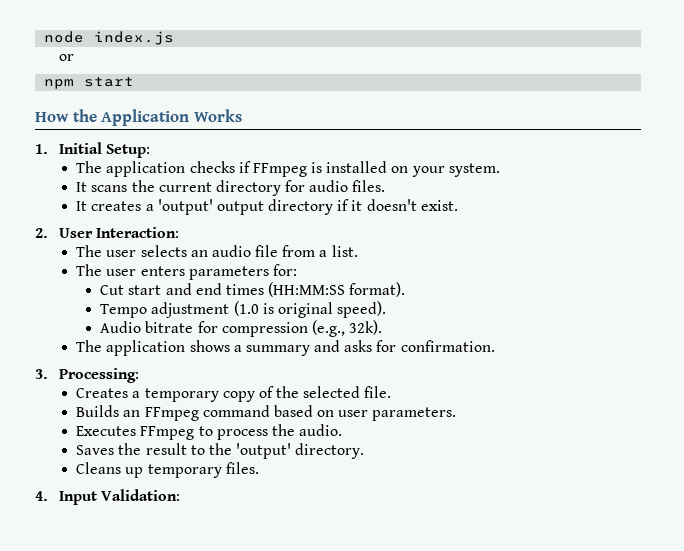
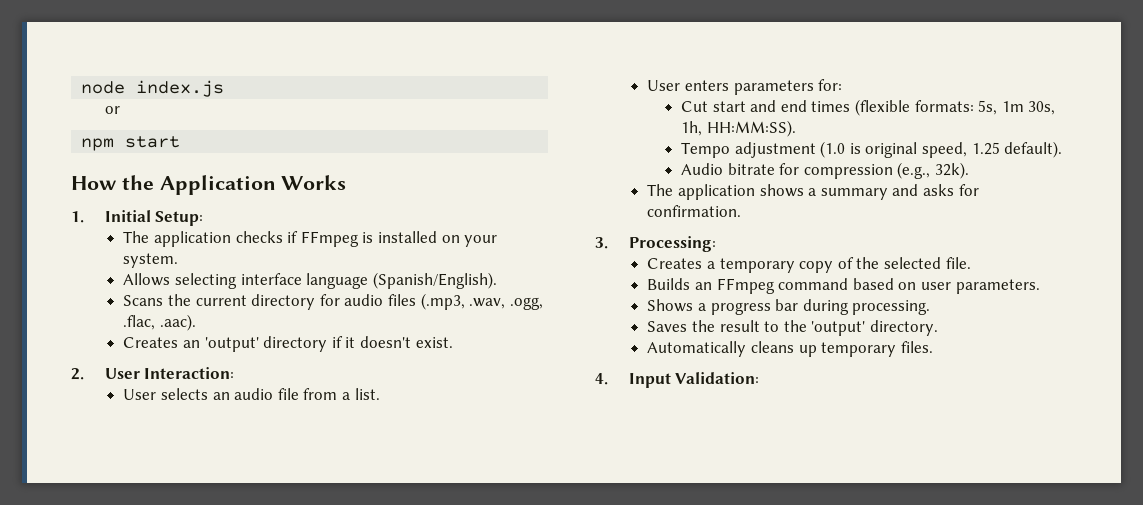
- It scans the current directory for audio files.
- It creates a 'output' output directory if it doesn't exist.
+ Allows selecting interface language (Spanish/English).
+ Scans the current directory for audio files (.mp3, .wav, .ogg, .flac, .aac).
+ Creates an 'output' directory if it doesn't exist.
- The user selects an audio file from a list.
+ User selects an audio file from a list.
- The user enters parameters for:
+ User enters parameters for:
- Cut start and end times (HH:MM:SS format).
+ Cut start and end times (flexible formats: 5s, 1m 30s, 1h, HH:MM:SS).
- Tempo adjustment (1.0 is original speed).
+ Tempo adjustment (1.0 is original speed, 1.25 default).
- Executes FFmpeg to process the audio.
+ Shows a progress bar during processing.
- Cleans up temporary files.
+ Automatically cleans up temporary files.

